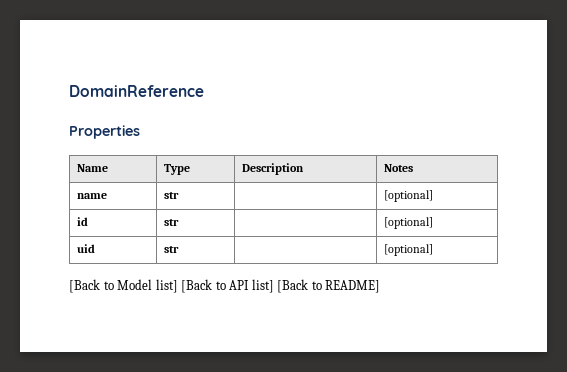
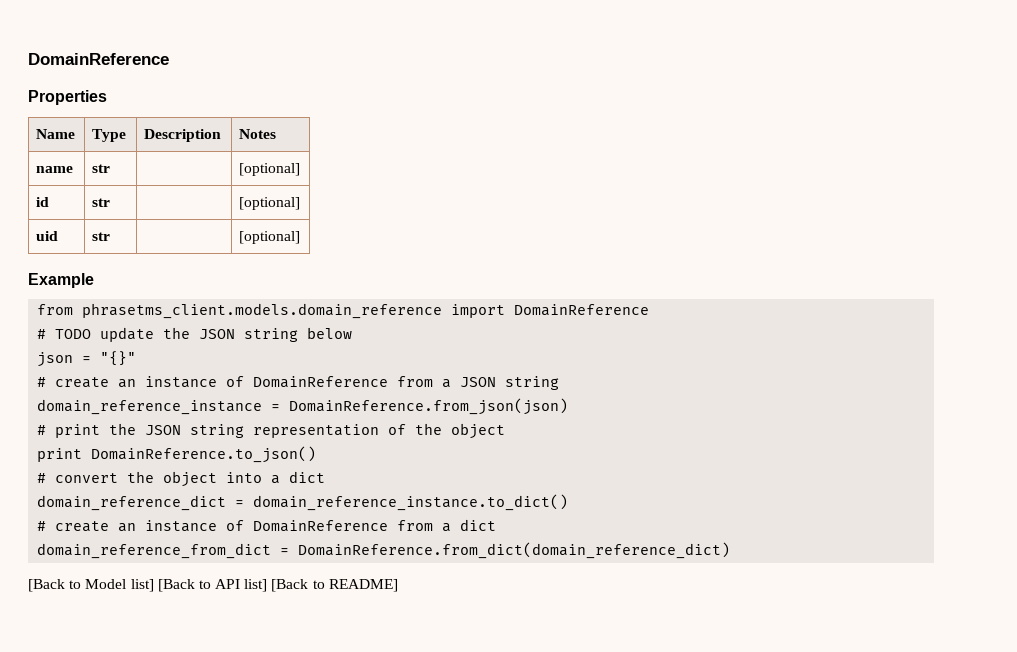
+ Example
+ from phrasetms_client.models.domain_reference import DomainReference
+ # TODO update the JSON string below
+ json = "{}"
+ # create an instance of DomainReference from a JSON string
+ domain_reference_instance = DomainReference.from_json(json)
+ # print the JSON string representation of the object
+ print DomainReference.to_json()
+ # convert the object into a dict
+ domain_reference_dict = domain_reference_instance.to_dict()
+ # create an instance of DomainReference from a dict
+ domain_reference_from_dict = DomainReference.from_dict(domain_reference_dict)

